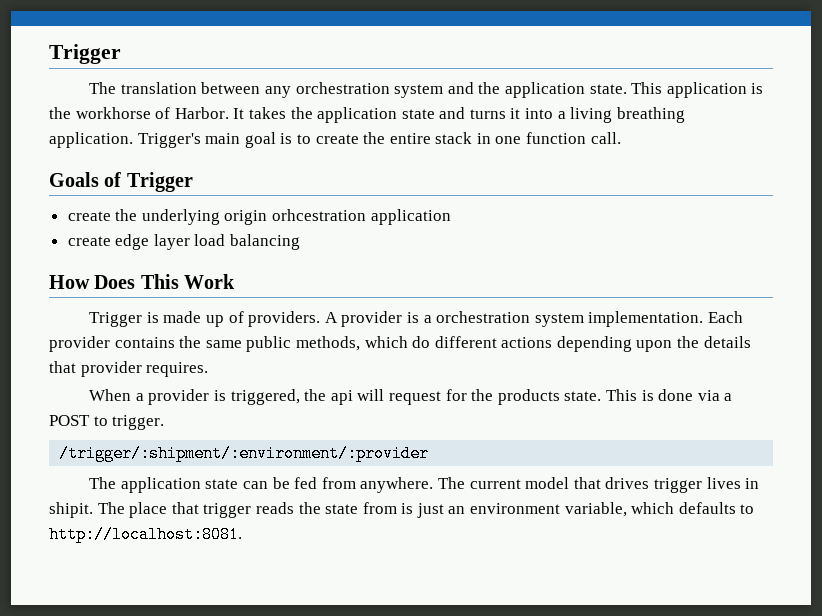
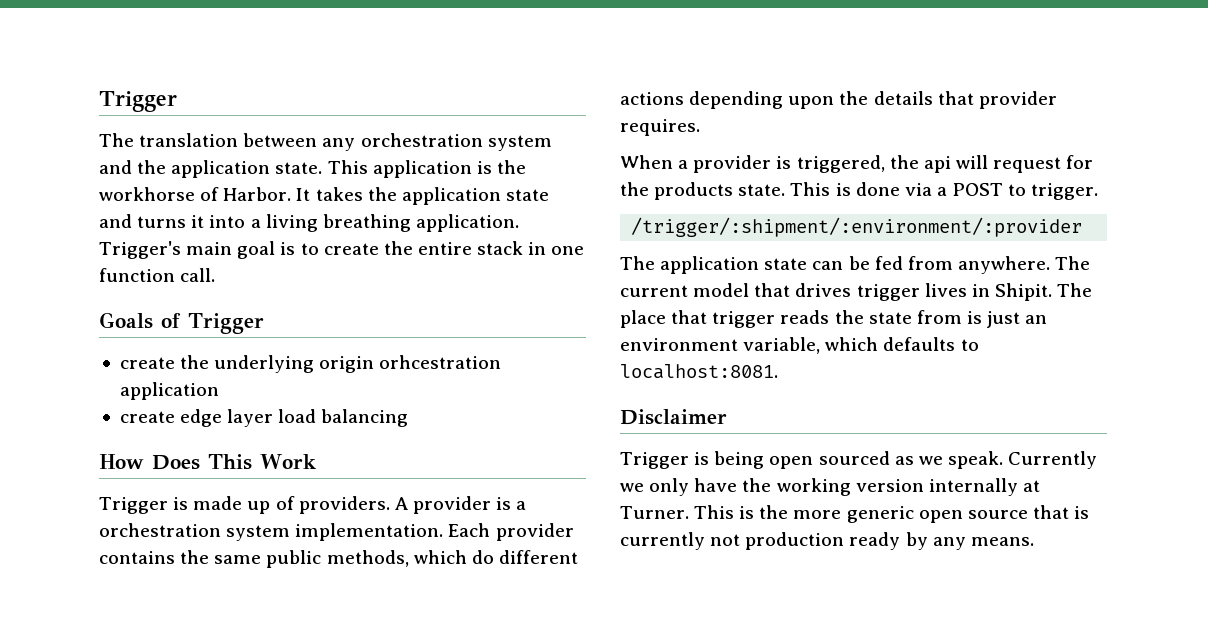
- The current model that drives trigger lives in shipit.
+ The current model that drives trigger lives in Shipit.
- The place that trigger reads the state from is just an environment variable, which defaults to http://localhost:8081.
+ The place that trigger reads the state from is just an environment variable, which defaults to localhost:8081.
+ Disclaimer
+ Trigger is being open sourced as we speak. Currently we only have the working version internally at Turner. This is the more generic open source that is currently not production ready by any means.

